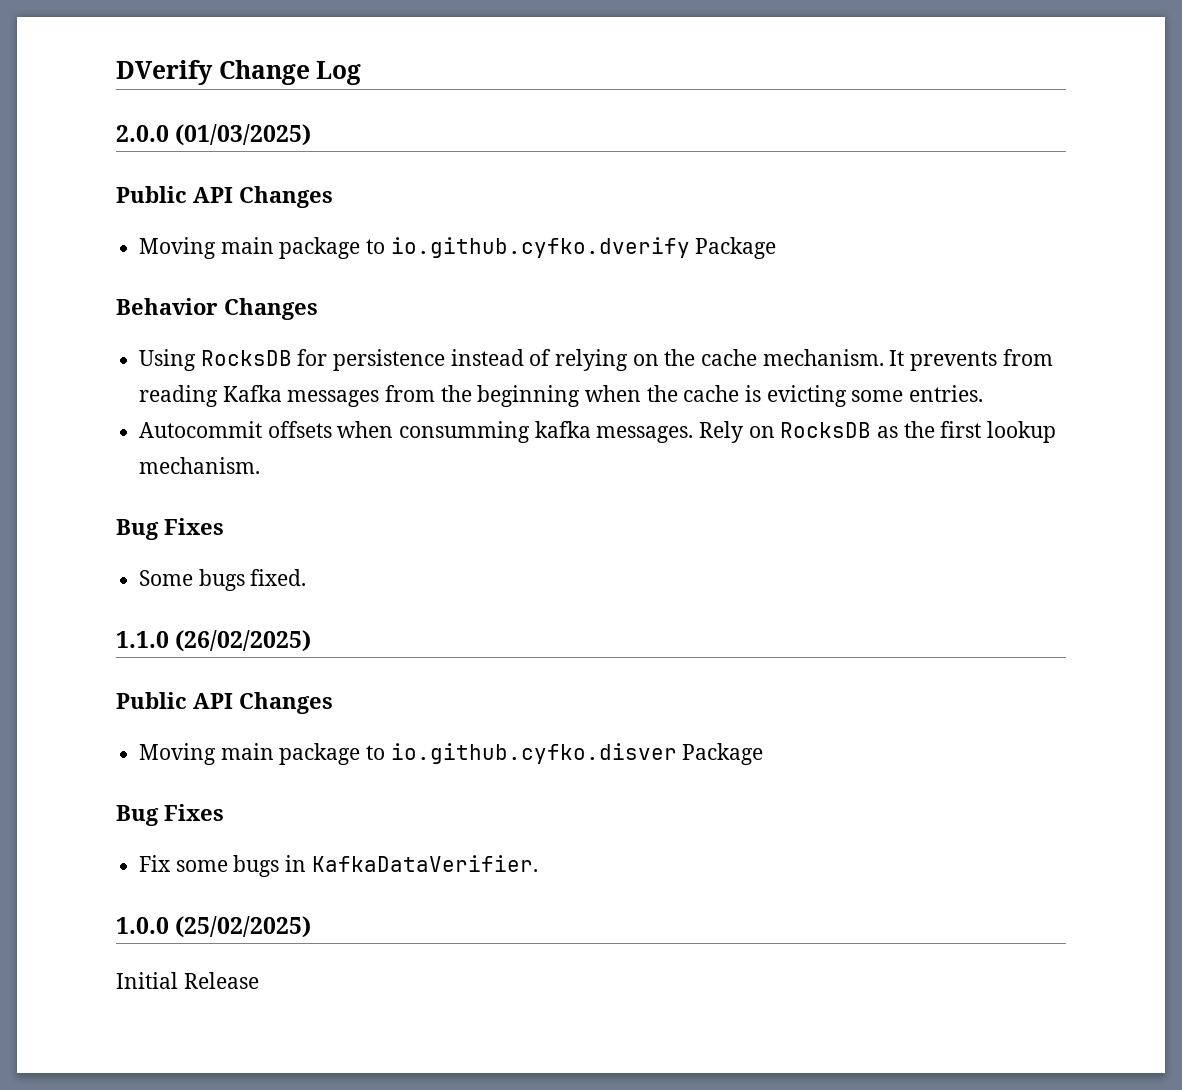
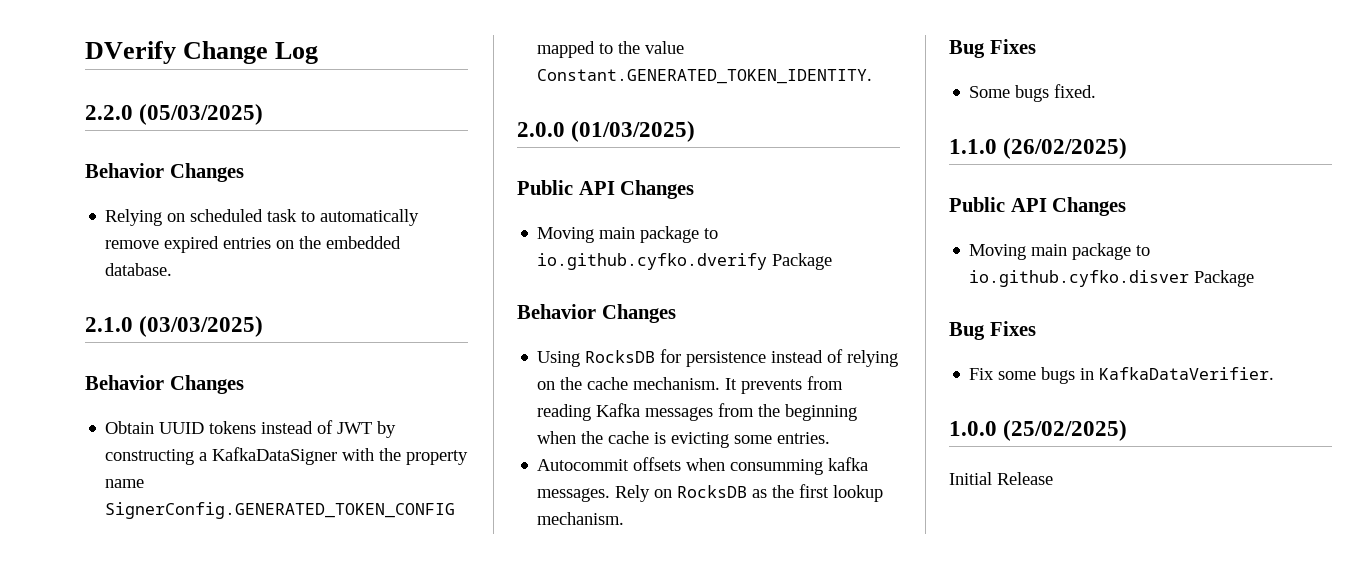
+ 2.2.0 (05/03/2025)
+ Behavior Changes
+ Relying on scheduled task to automatically remove expired entries on the embedded database.
+ 2.1.0 (03/03/2025)
+ Behavior Changes
+ Obtain UUID tokens instead of JWT by constructing a KafkaDataSigner with the property name SignerConfig.GENERATED_TOKEN_CONFIG mapped to the value Constant.GENERATED_TOKEN_IDENTITY.

